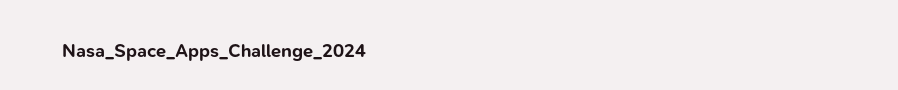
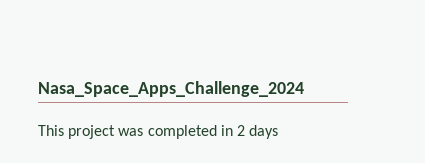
+ This project was completed in 2 days

